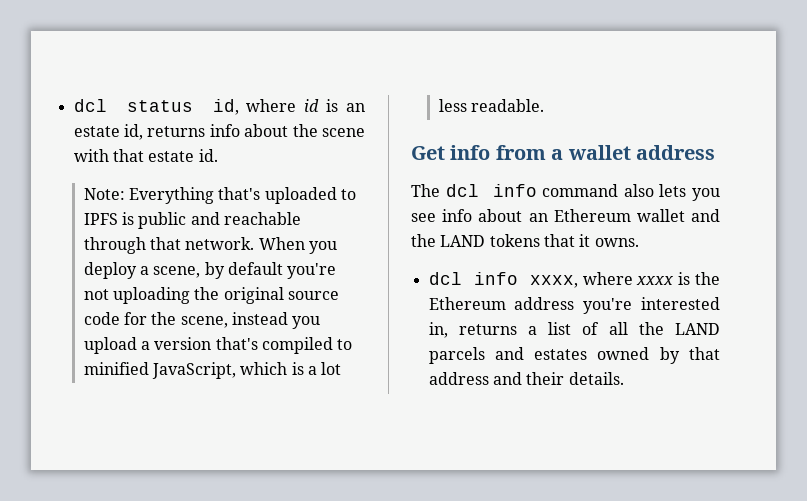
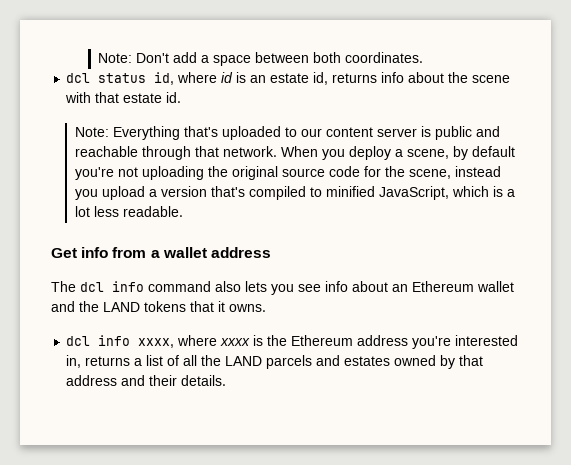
+ Note: Don't add a space between both coordinates.
- Note: Everything that's uploaded to IPFS is public and reachable through that network.
+ Note: Everything that's uploaded to our content server is public and reachable through that network.

